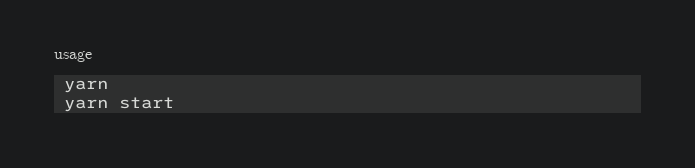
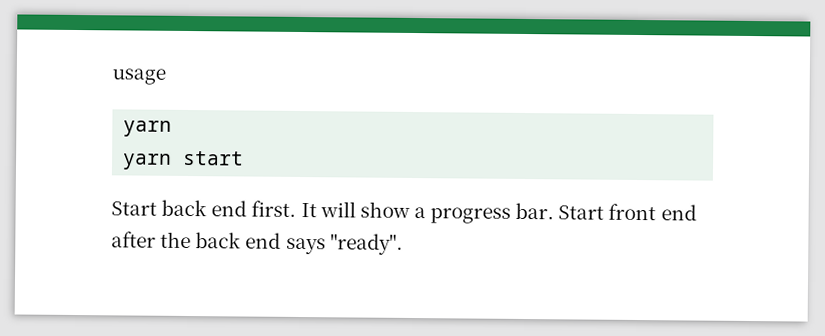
+ Start back end first. It will show a progress bar. Start front end after the back end says "ready".

